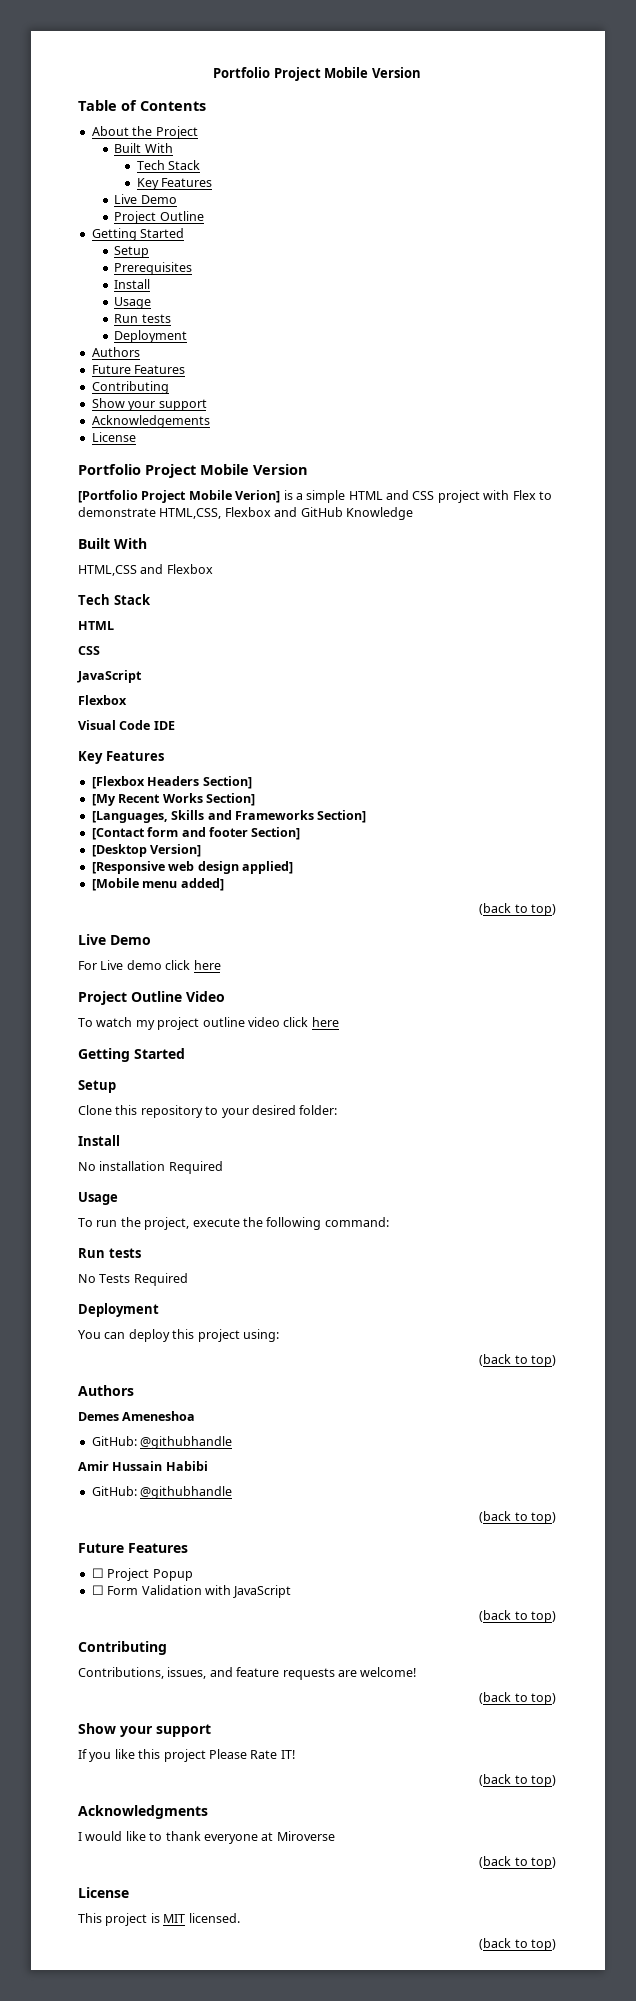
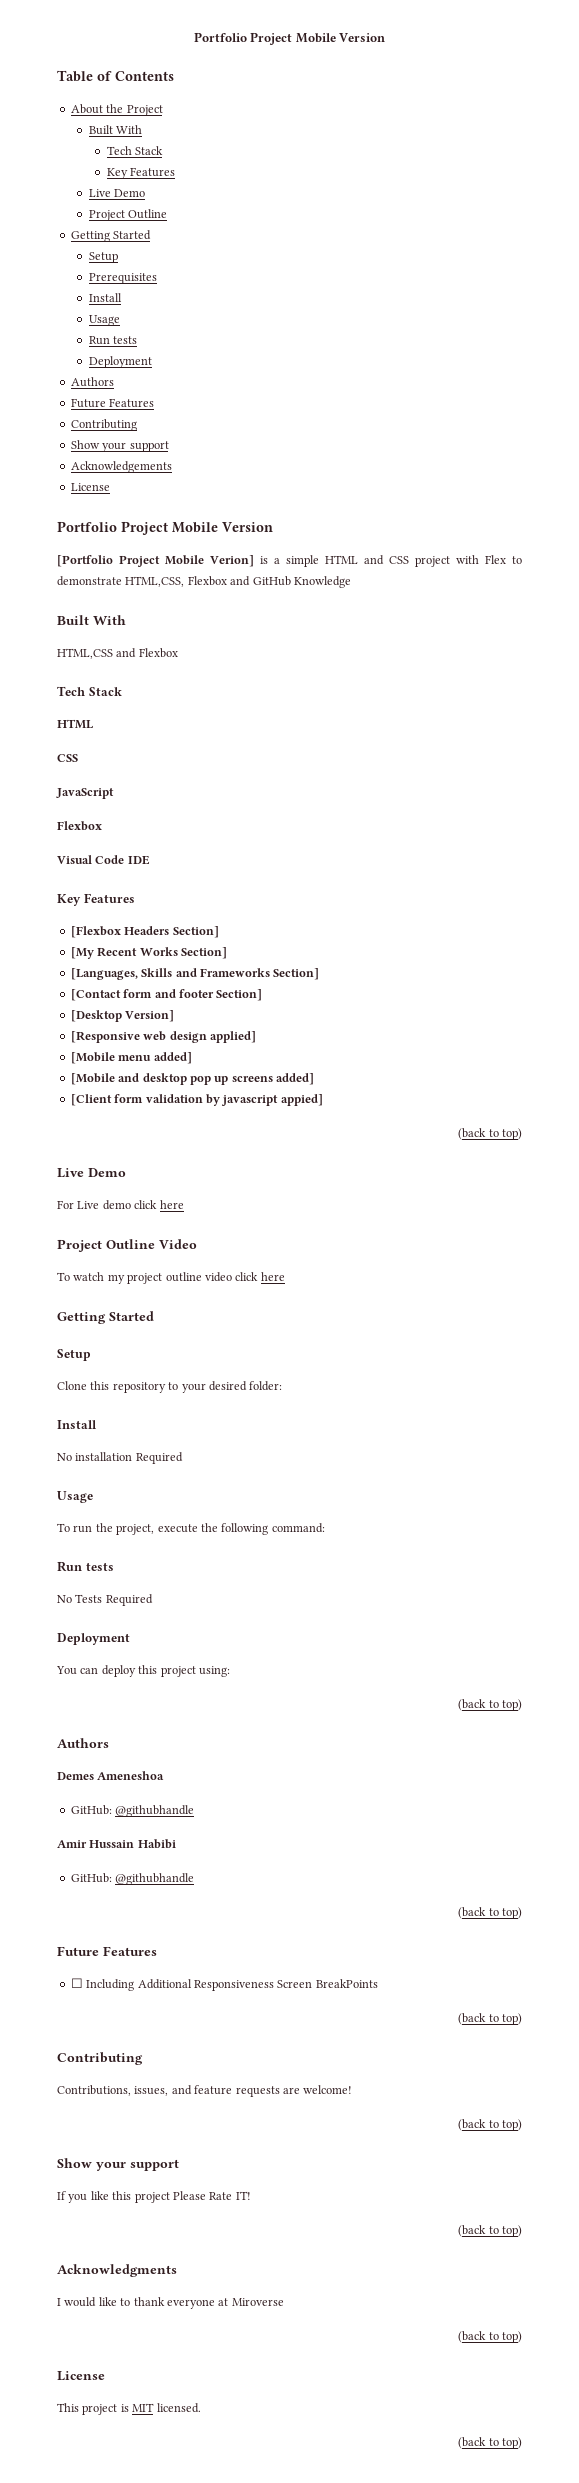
+ [Mobile and desktop pop up screens added]
+ [Client form validation by javascript appied]
- ☐ Project Popup
- ☐ Form Validation with JavaScript
+ ☐ Including Additional Responsiveness Screen BreakPoints

